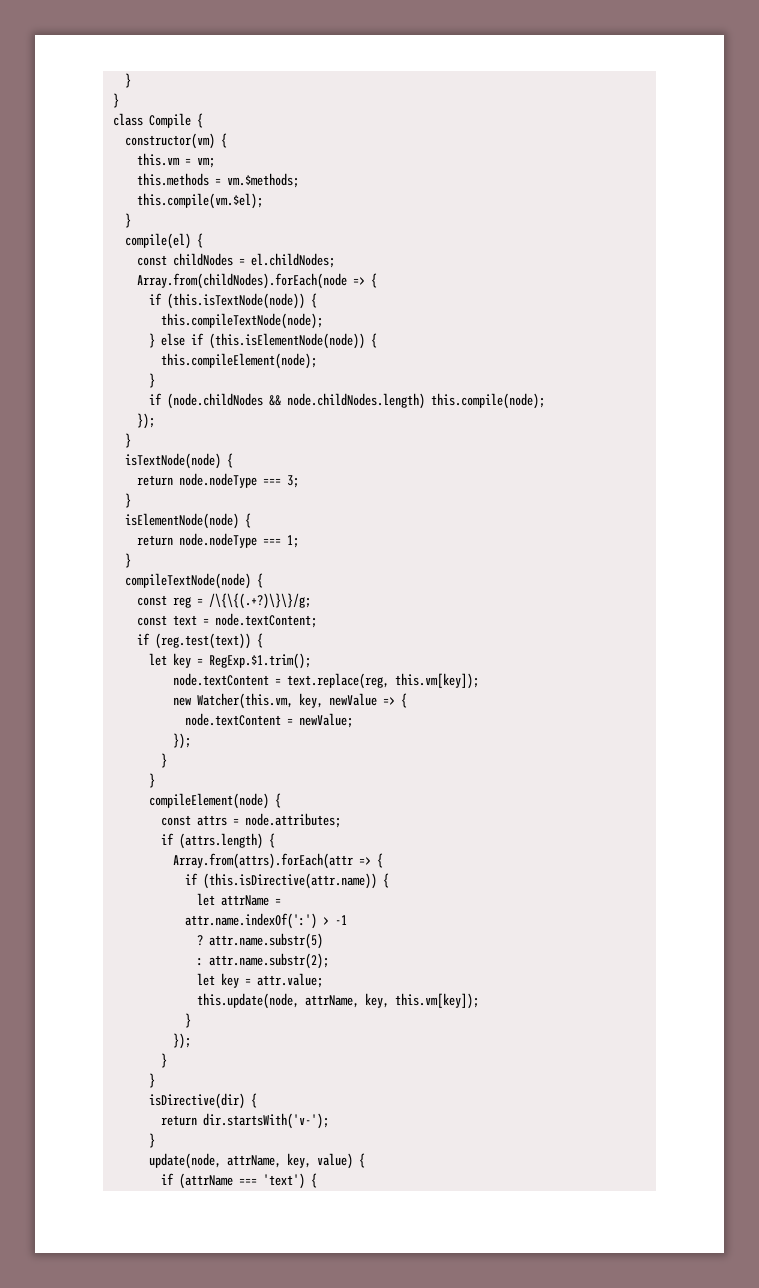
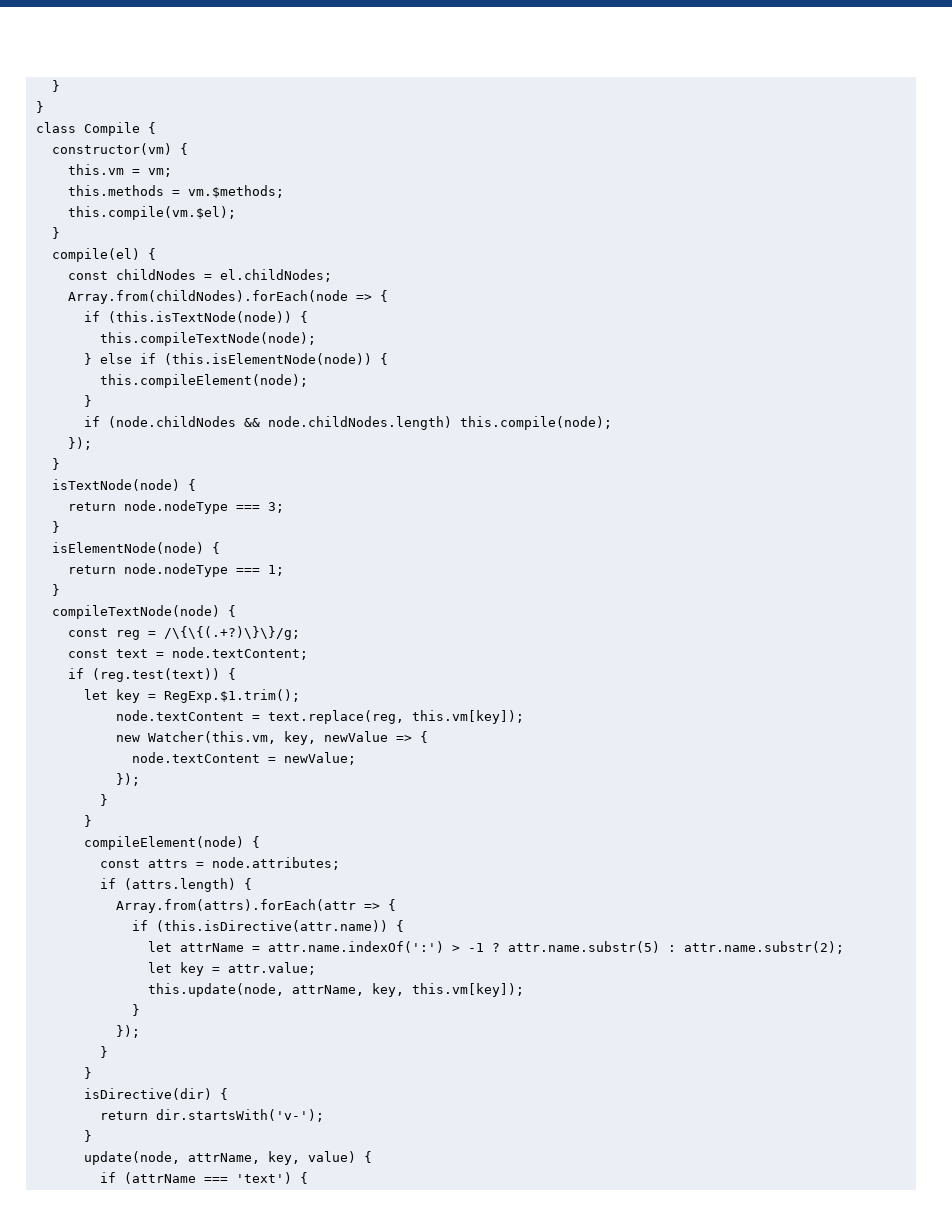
- let attrName =
- attr.name.indexOf(':') > -1
- ? attr.name.substr(5)
- : attr.name.substr(2);
+ let attrName = attr.name.indexOf(':') > -1 ? attr.name.substr(5) : attr.name.substr(2);

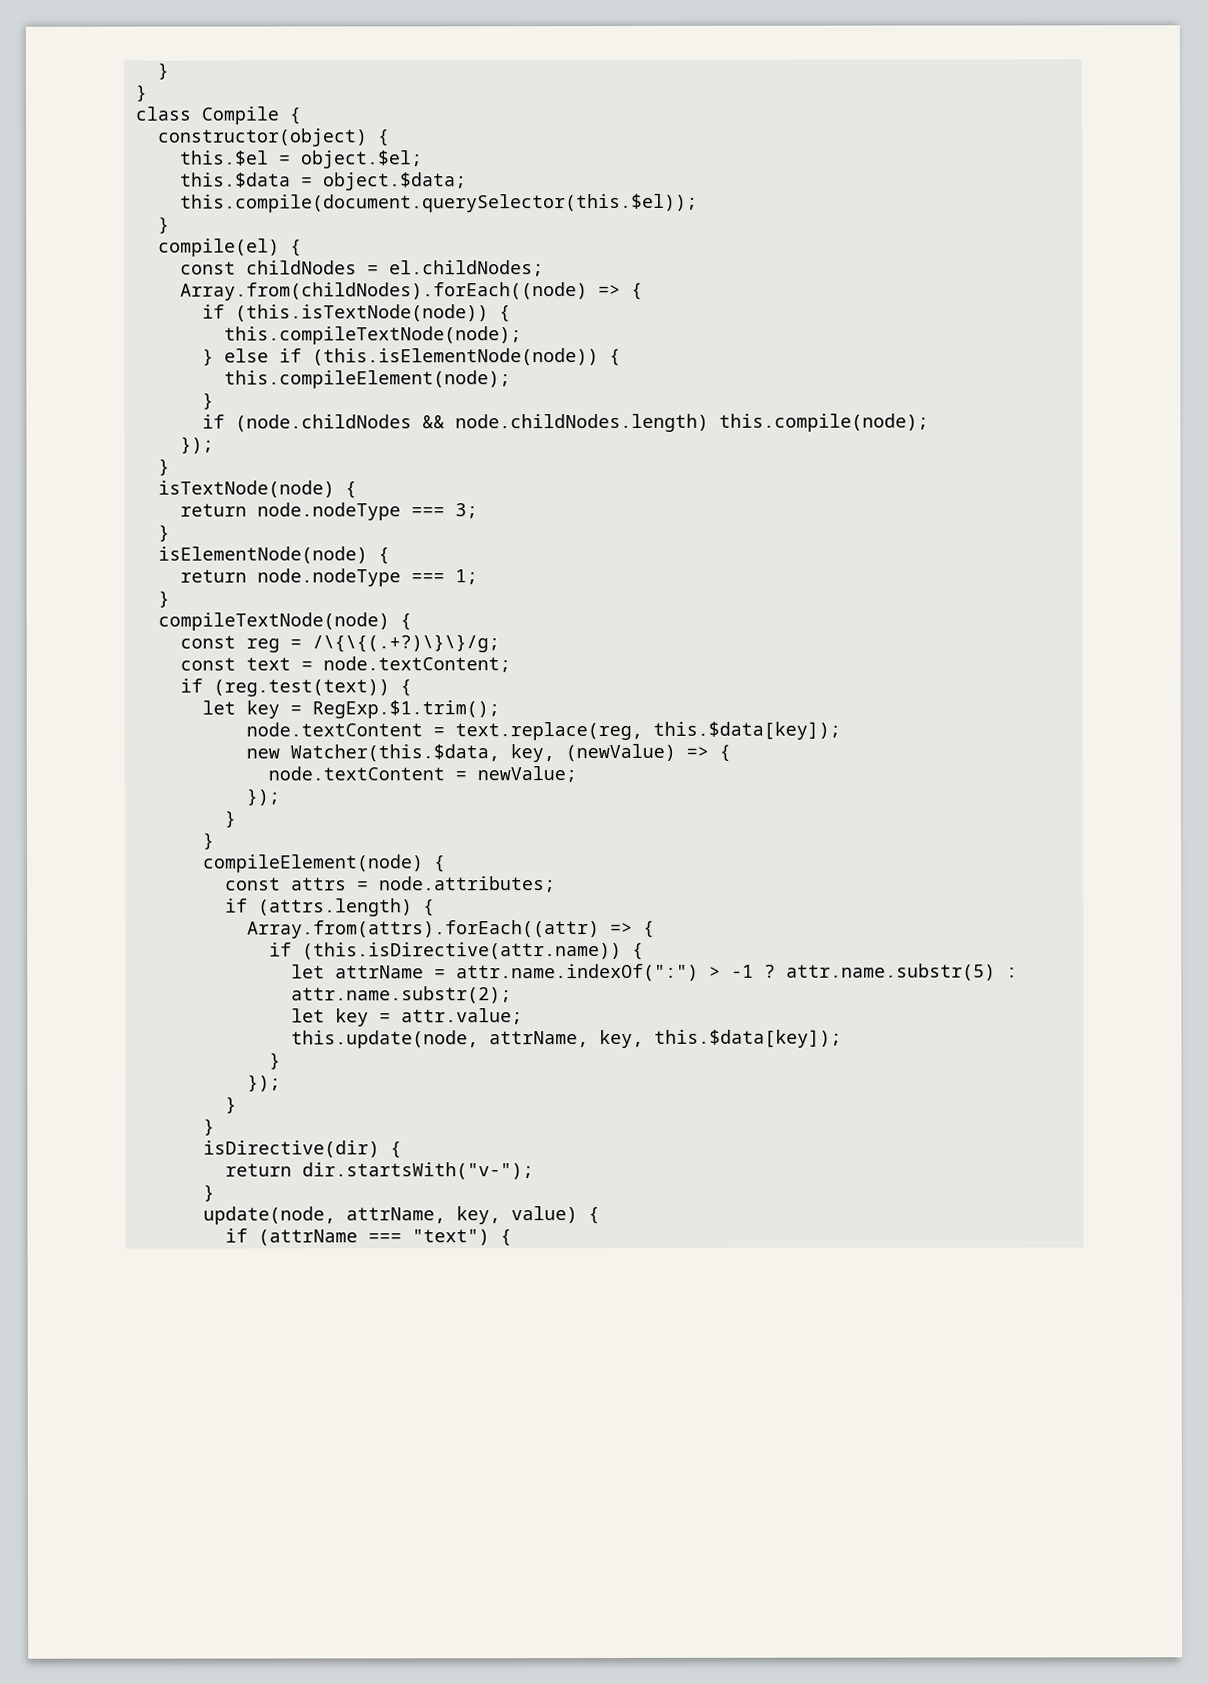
- constructor(vm) {
- this.vm = vm;
- this.methods = vm.$methods;
- this.compile(vm.$el);
+ constructor(object) {
+ this.$el = object.$el;
+ this.$data = object.$data;
+ this.compile(document.querySelector(this.$el));
- Array.from(childNodes).forEach(node => {
+ Array.from(childNodes).forEach((node) => {
- node.textContent = text.replace(reg, this.vm[key]);
+ node.textContent = text.replace(reg, this.$data[key]);
- new Watcher(this.vm, key, newValue => {
+ new Watcher(this.$data, key, (newValue) => {
- Array.from(attrs).forEach(attr => {
+ Array.from(attrs).forEach((attr) => {
- let attrName = attr.name.indexOf(':') > -1 ? attr.name.substr(5) : attr.name.substr(2);
+ let attrName = attr.name.indexOf(":") > -1 ? attr.name.substr(5) : attr.name.substr(2);
- this.update(node, attrName, key, this.vm[key]);
+ this.update(node, attrName, key, this.$data[key]);
- return dir.startsWith('v-');
+ return dir.startsWith("v-");
- if (attrName === 'text') {
+ if (attrName === "text") {

